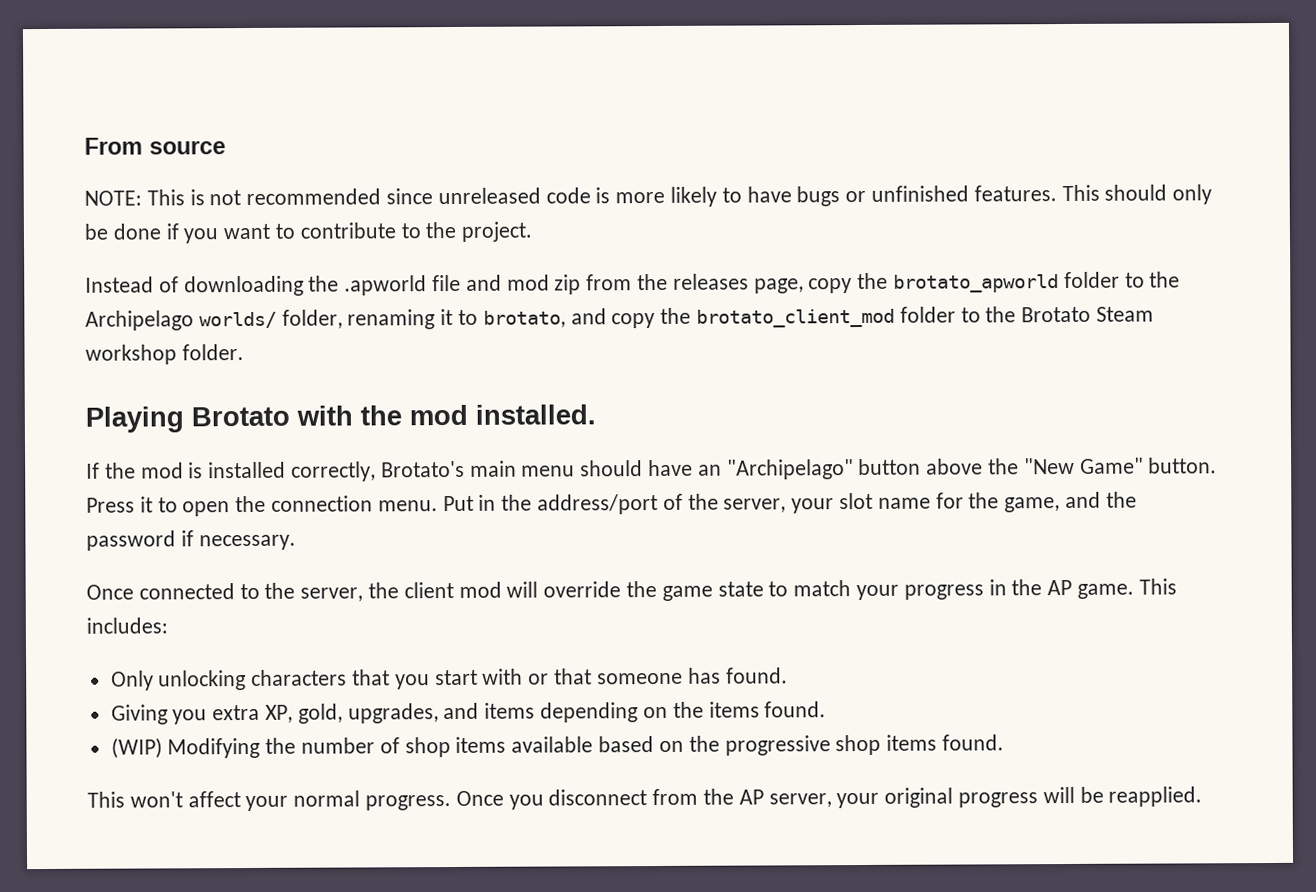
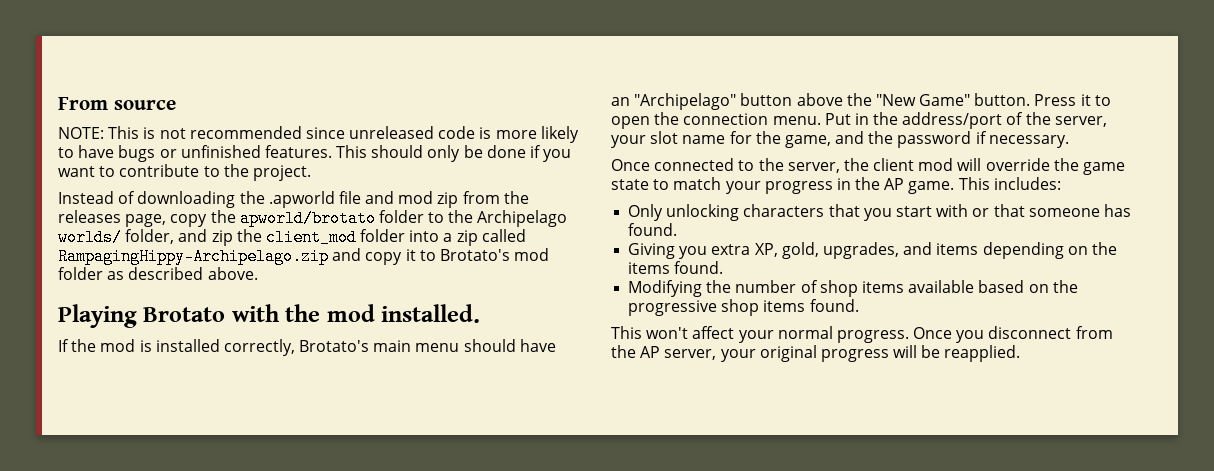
- Instead of downloading the .apworld file and mod zip from the releases page, copy the brotato_apworld folder to the Archipelago worlds/ folder, renaming it to brotato, and copy the brotato_client_mod folder to the Brotato Steam workshop folder.
+ Instead of downloading the .apworld file and mod zip from the releases page, copy the apworld/brotato folder to the Archipelago worlds/ folder, and zip the client_mod folder into a zip called RampagingHippy-Archipelago.zip and copy it to Brotato's mod folder as described above.
- (WIP) Modifying the number of shop items available based on the progressive shop items found.
+ Modifying the number of shop items available based on the progressive shop items found.

